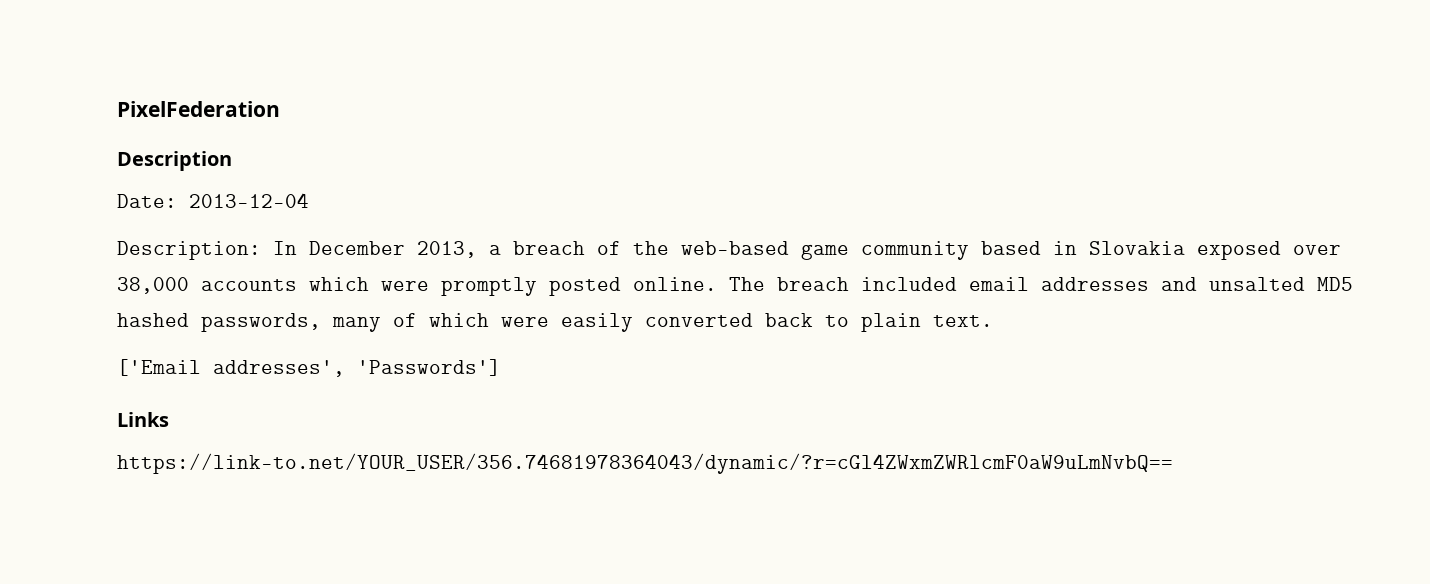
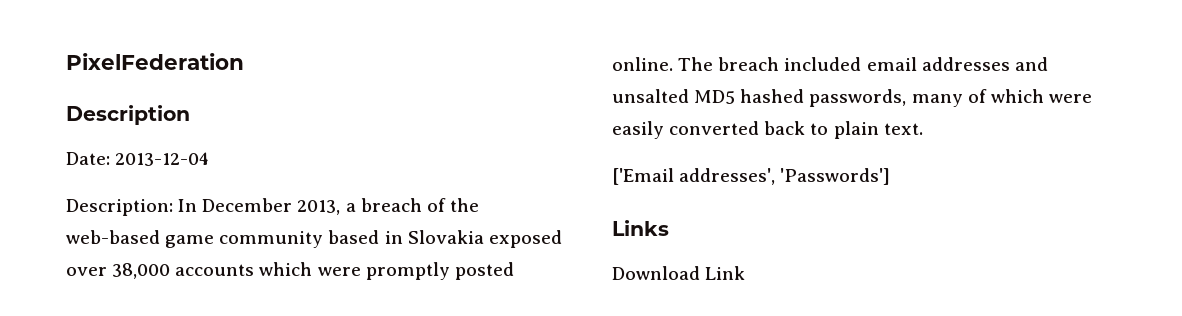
- https://link-to.net/YOUR_USER/356.74681978364043/dynamic/?r=cGl4ZWxmZWRlcmF0aW9uLmNvbQ==
+ Download Link

